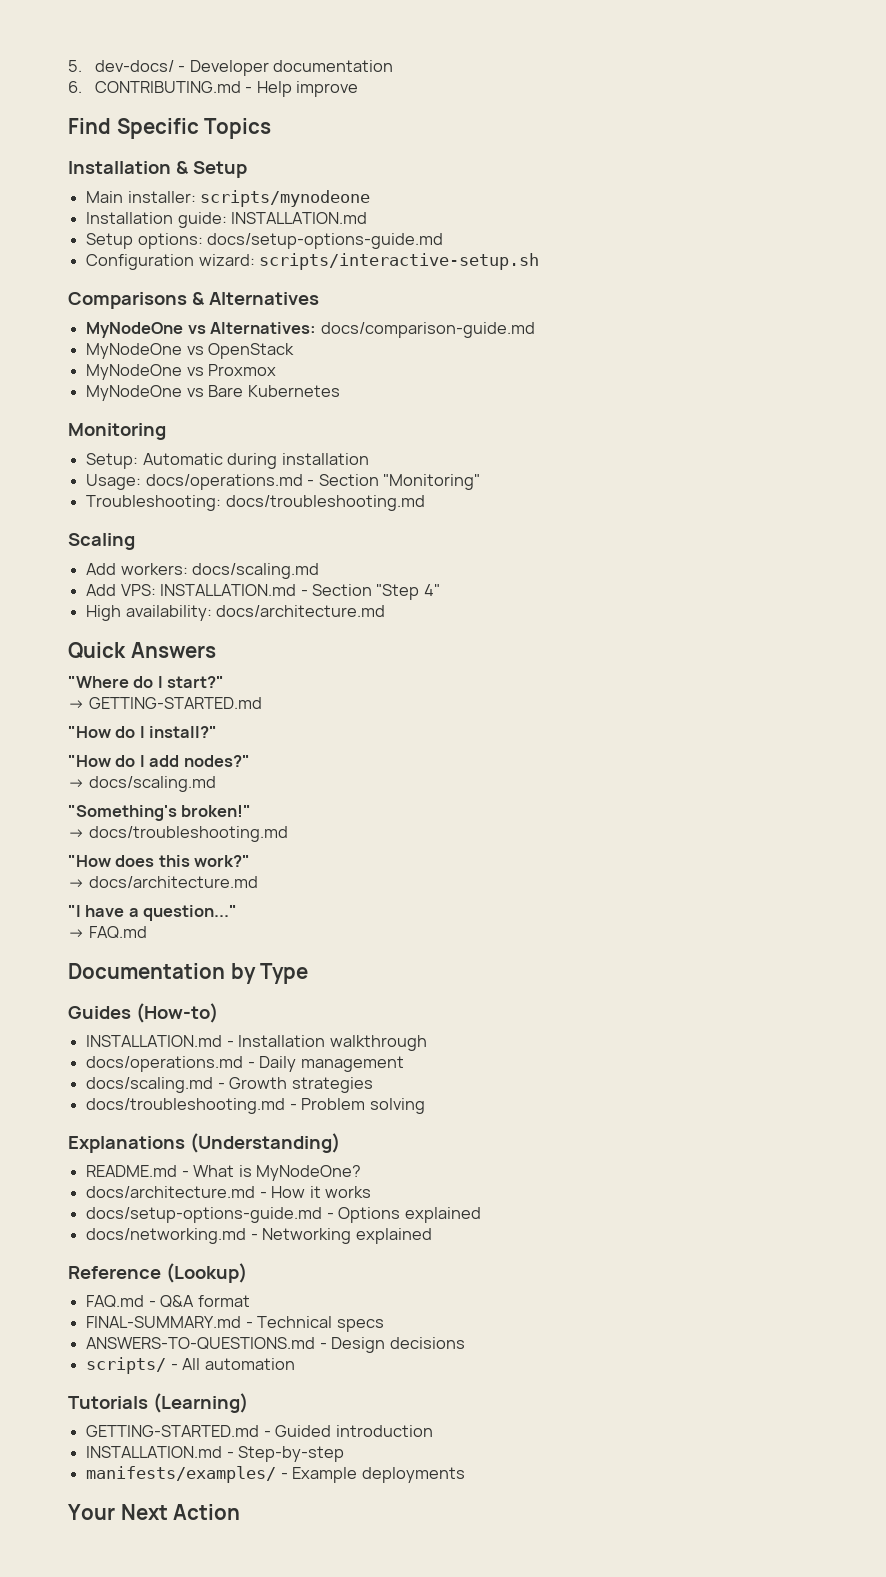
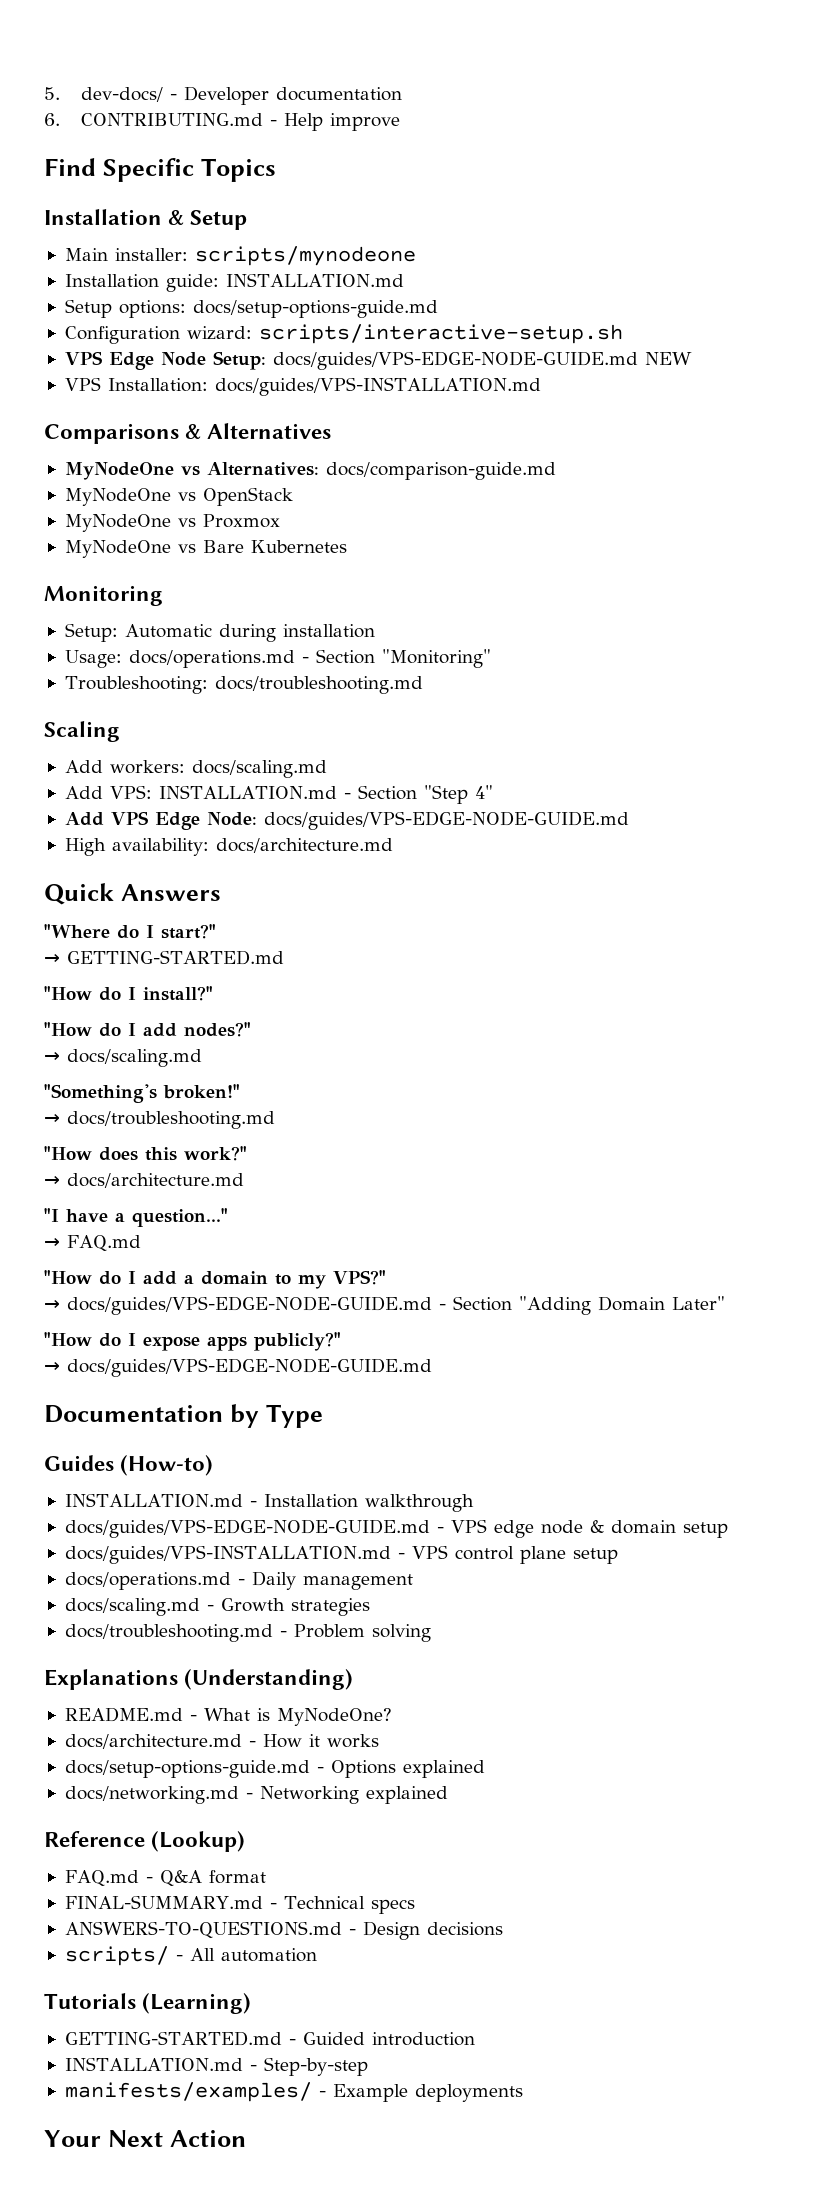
+ VPS Edge Node Setup: docs/guides/VPS-EDGE-NODE-GUIDE.md NEW
+ VPS Installation: docs/guides/VPS-INSTALLATION.md
+ Add VPS Edge Node: docs/guides/VPS-EDGE-NODE-GUIDE.md
+ "How do I add a domain to my VPS?"
+ → docs/guides/VPS-EDGE-NODE-GUIDE.md - Section "Adding Domain Later"
+ "How do I expose apps publicly?"
+ → docs/guides/VPS-EDGE-NODE-GUIDE.md
+ docs/guides/VPS-EDGE-NODE-GUIDE.md - VPS edge node & domain setup
+ docs/guides/VPS-INSTALLATION.md - VPS control plane setup

